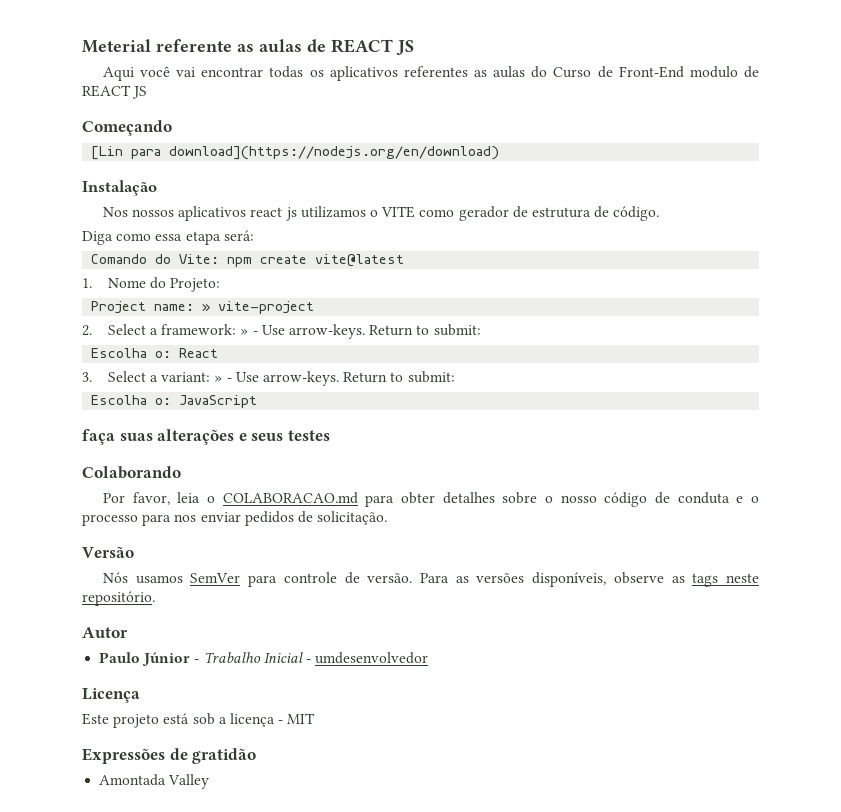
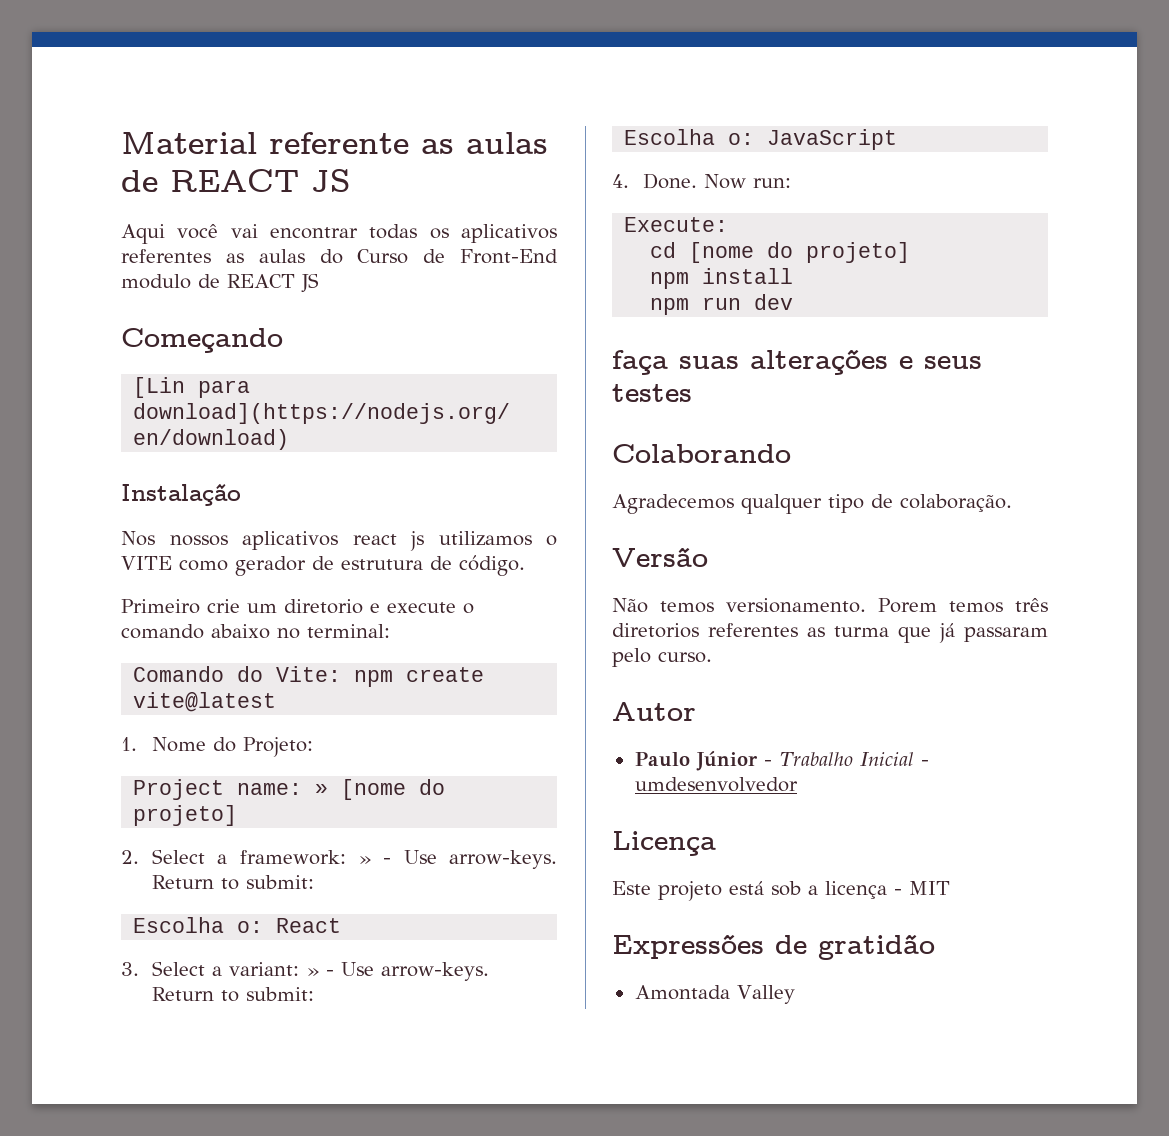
- Meterial referente as aulas de REACT JS
+ Material referente as aulas de REACT JS
- Diga como essa etapa será:
+ Primeiro crie um diretorio e execute o comando abaixo no terminal:
- Project name: » vite-project
+ Project name: » [nome do projeto]
+ 4. Done. Now run:
+ Execute:
+ cd [nome do projeto]
+ npm install
+ npm run dev
- Por favor, leia o COLABORACAO.md para obter detalhes sobre o nosso código de conduta e o processo para nos enviar pedidos de solicitação.
+ Agradecemos qualquer tipo de colaboração.
  Versão
- Nós usamos SemVer para controle de versão. Para as versões disponíveis, observe as tags neste repositório.
+ Não temos versionamento. Porem temos três diretorios referentes as turma que já passaram pelo curso.

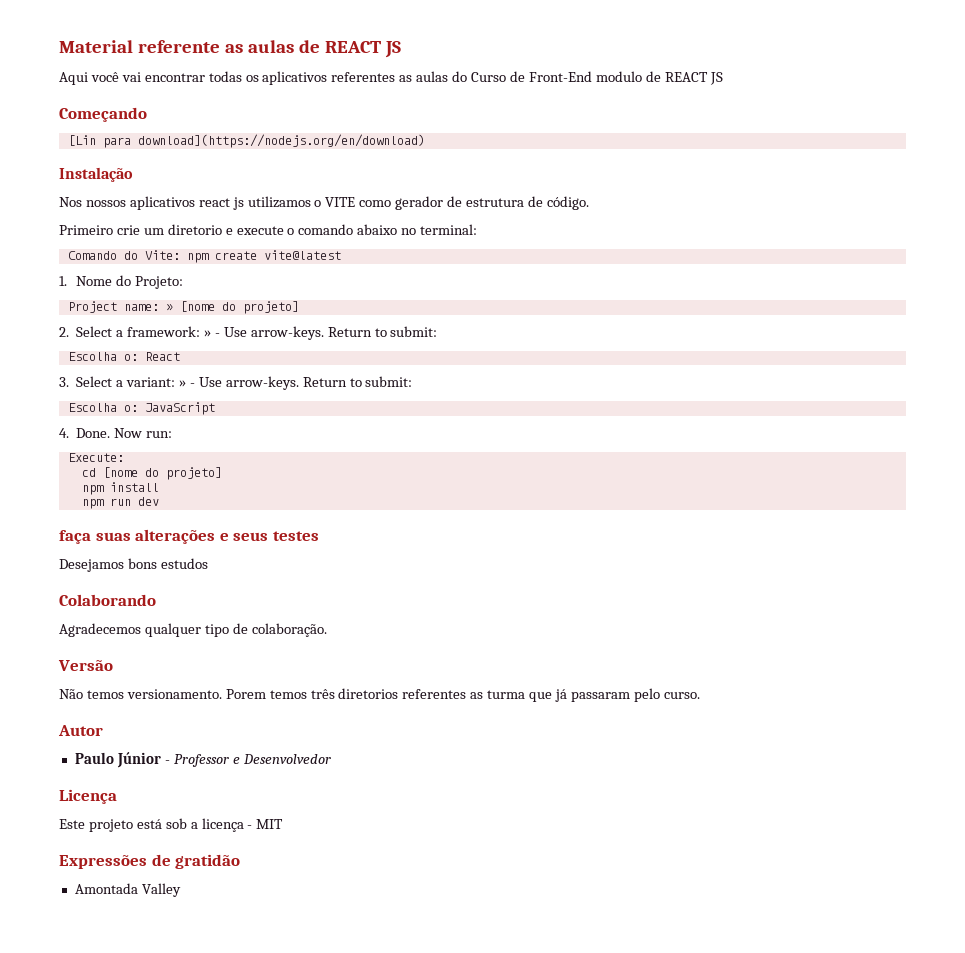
+ Desejamos bons estudos
- Paulo Júnior - Trabalho Inicial - umdesenvolvedor
+ Paulo Júnior - Professor e Desenvolvedor

